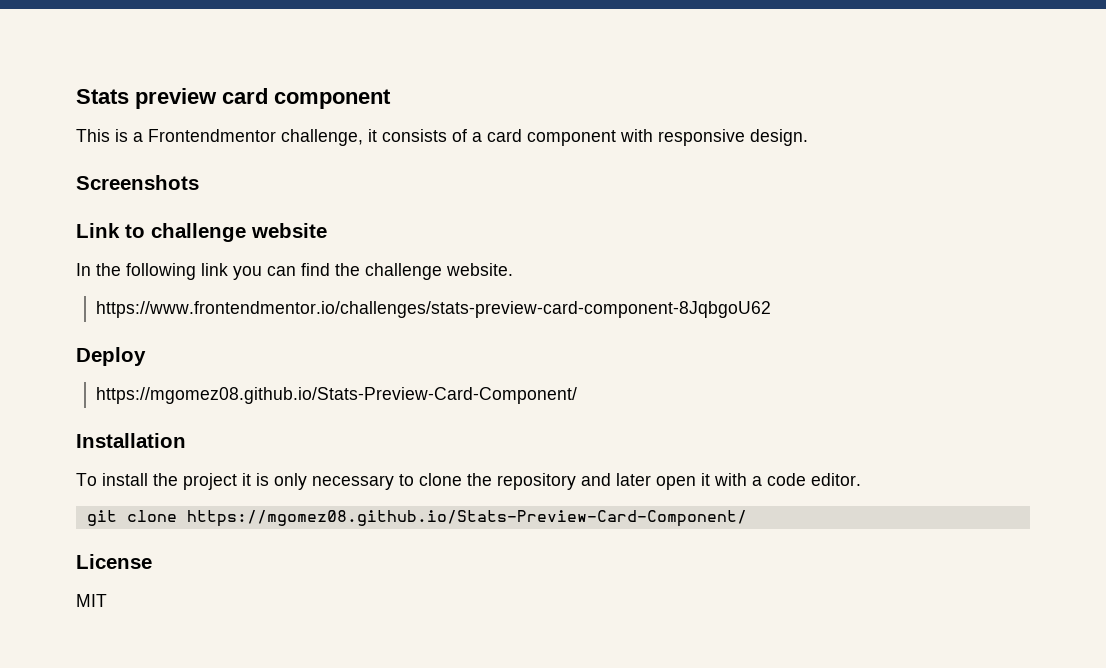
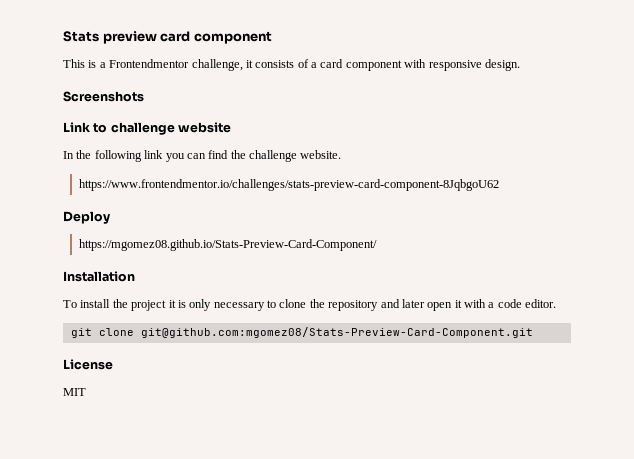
- git clone https://mgomez08.github.io/Stats-Preview-Card-Component/
+ git clone git@github.com:mgomez08/Stats-Preview-Card-Component.git

